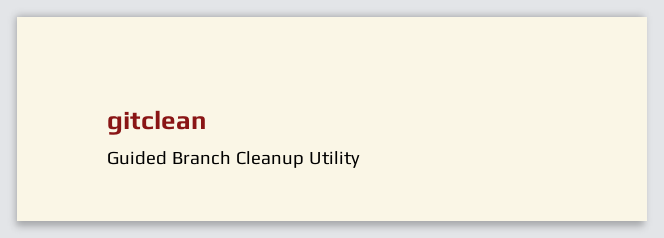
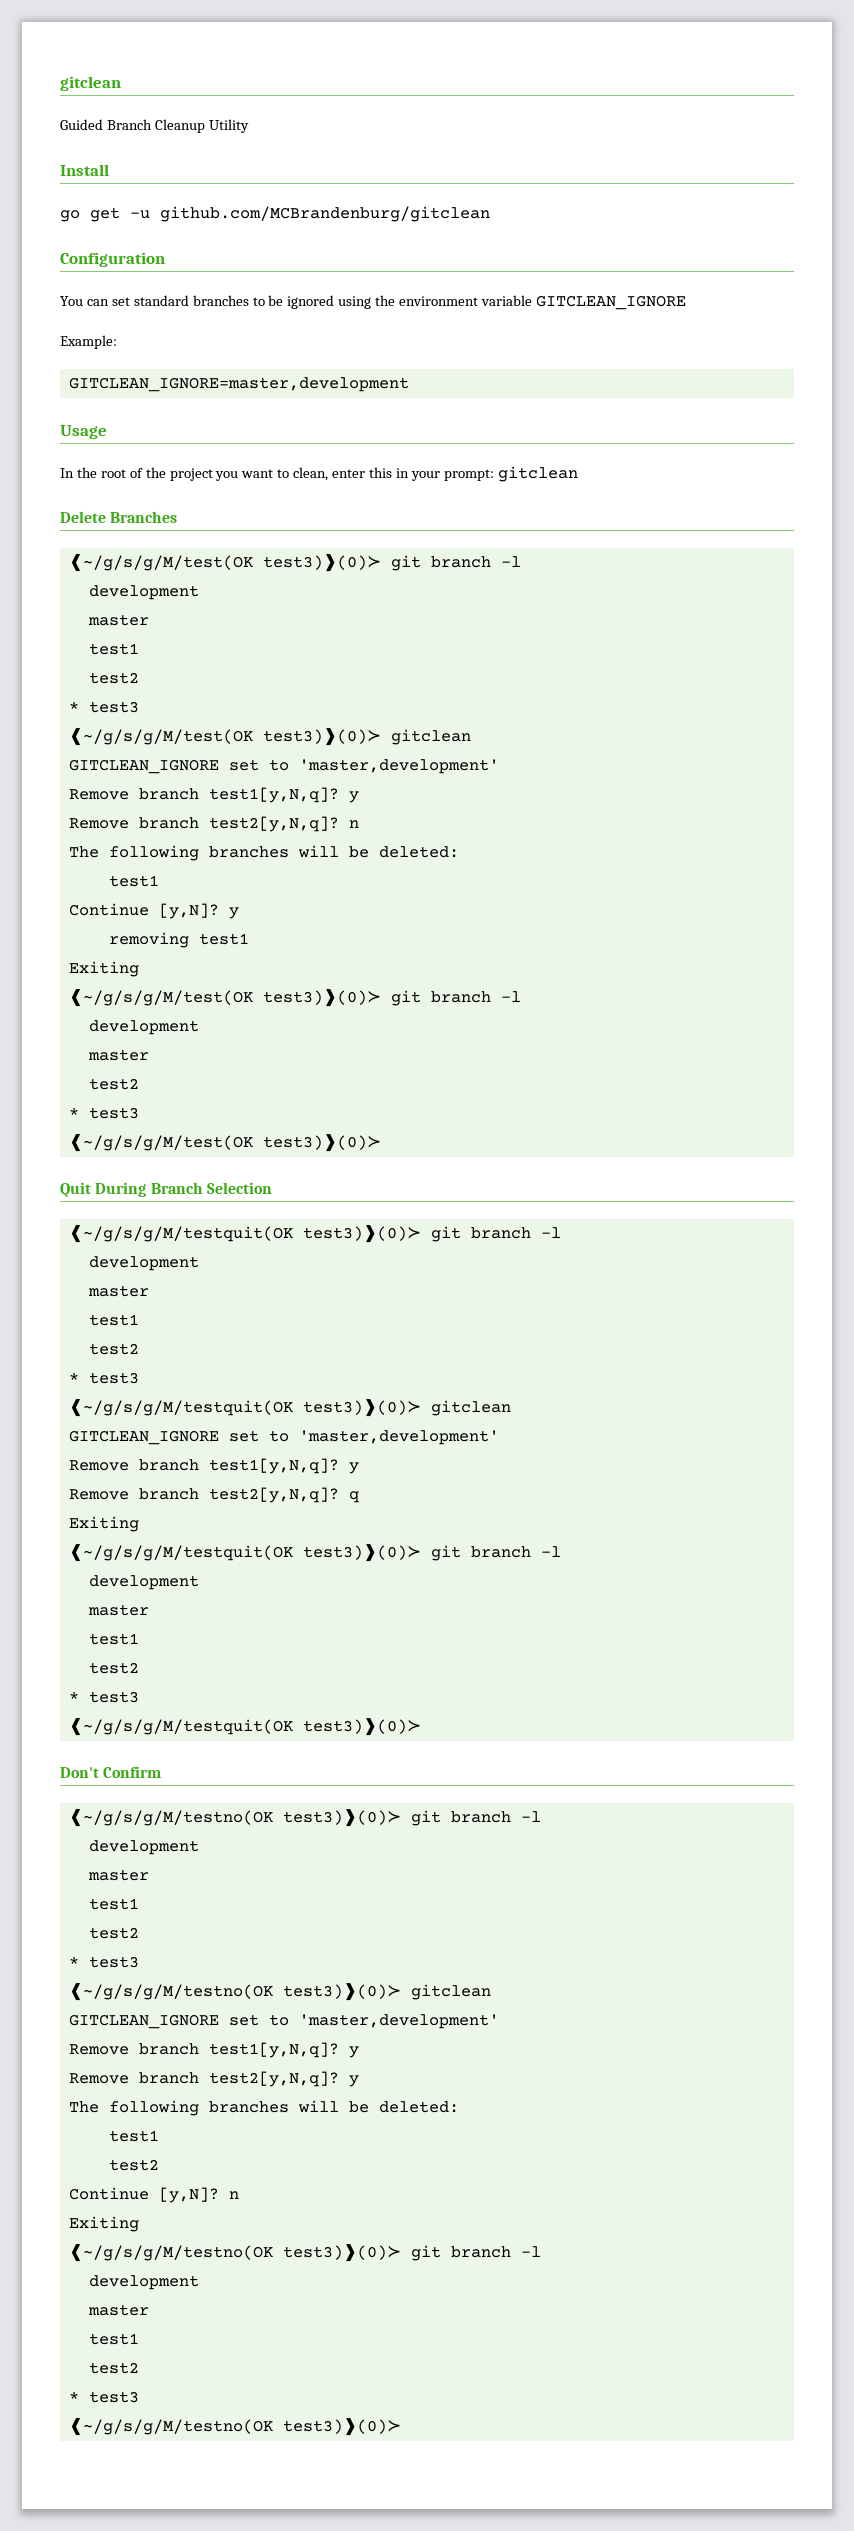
+ Install
+ go get -u github.com/MCBrandenburg/gitclean
+ Configuration
+ You can set standard branches to be ignored using the environment variable GITCLEAN_IGNORE
+ Example:
+ GITCLEAN_IGNORE=master,development
+ Usage
+ In the root of the project you want to clean, enter this in your prompt: gitclean
+ Delete Branches
+ ❰~/g/s/g/M/test(OK test3)❱(0)≻ git branch -l
+ development
+ master
+ test1
+ test2
+ * test3
+ ❰~/g/s/g/M/test(OK test3)❱(0)≻ gitclean
+ GITCLEAN_IGNORE set to 'master,development'
+ Remove branch test1[y,N,q]? y
+ Remove branch test2[y,N,q]? n
+ The following branches will be deleted:
+ test1
+ Continue [y,N]? y
+ removing test1
+ Exiting
+ ❰~/g/s/g/M/test(OK test3)❱(0)≻ git branch -l
+ development
+ master
+ test2
+ * test3
+ ❰~/g/s/g/M/test(OK test3)❱(0)≻
+ Quit During Branch Selection
+ ❰~/g/s/g/M/testquit(OK test3)❱(0)≻ git branch -l
+ development
+ master
+ test1
+ test2
+ * test3
+ ❰~/g/s/g/M/testquit(OK test3)❱(0)≻ gitclean
+ GITCLEAN_IGNORE set to 'master,development'
+ Remove branch test1[y,N,q]? y
+ Remove branch test2[y,N,q]? q
+ Exiting
+ ❰~/g/s/g/M/testquit(OK test3)❱(0)≻ git branch -l
+ development
+ master
+ test1
+ test2
+ * test3
+ ❰~/g/s/g/M/testquit(OK test3)❱(0)≻
+ Don't Confirm
+ ❰~/g/s/g/M/testno(OK test3)❱(0)≻ git branch -l
+ development
+ master
+ test1
+ test2
+ * test3
+ ❰~/g/s/g/M/testno(OK test3)❱(0)≻ gitclean
+ GITCLEAN_IGNORE set to 'master,development'
+ Remove branch test1[y,N,q]? y
+ Remove branch test2[y,N,q]? y
+ The following branches will be deleted:
+ test1
+ test2
+ Continue [y,N]? n
+ Exiting
+ ❰~/g/s/g/M/testno(OK test3)❱(0)≻ git branch -l
+ development
+ master
+ test1
+ test2
+ * test3
+ ❰~/g/s/g/M/testno(OK test3)❱(0)≻

